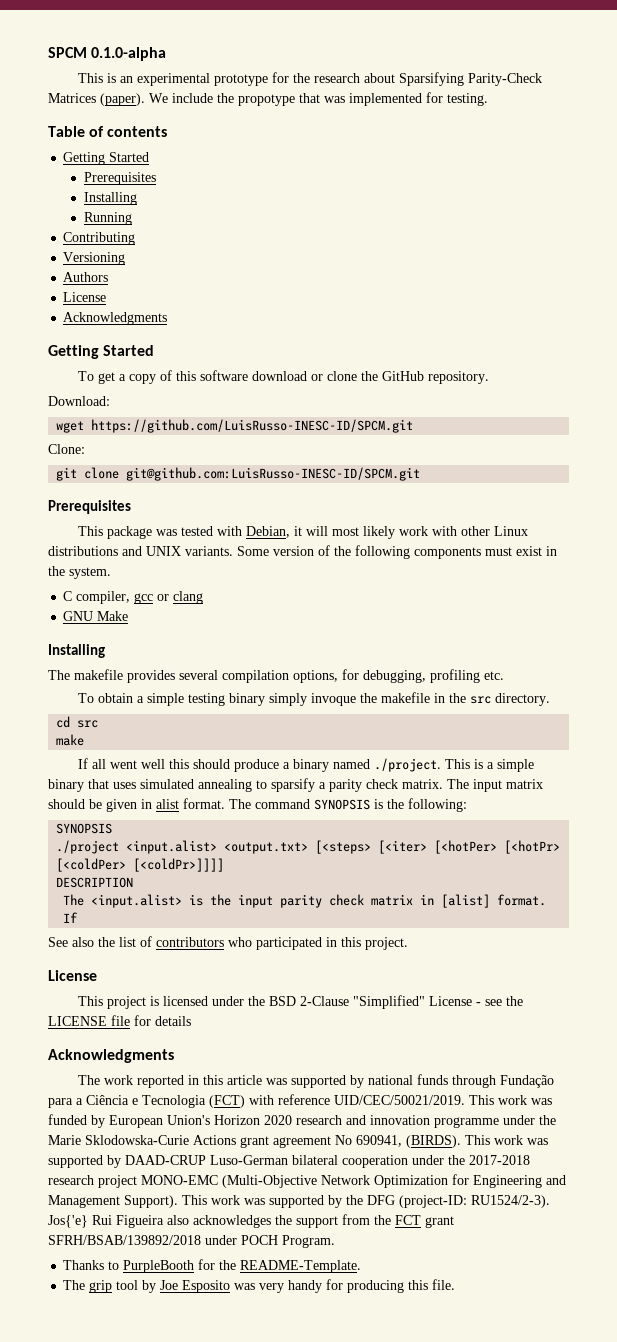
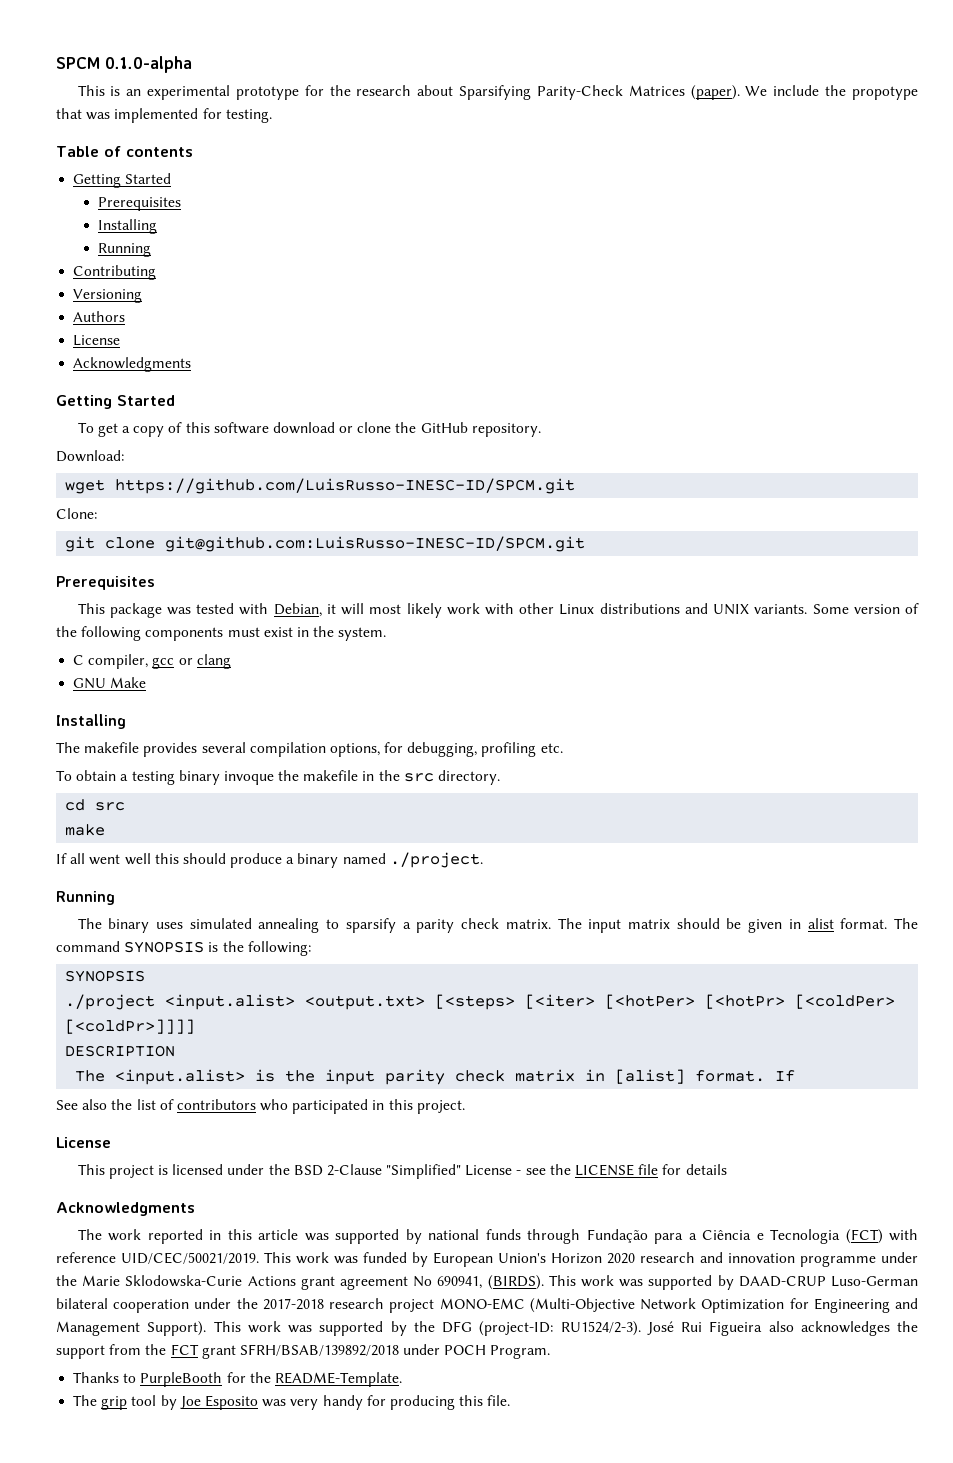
- To obtain a simple testing binary simply invoque the makefile in the src directory.
+ To obtain a testing binary invoque the makefile in the src directory.
- If all went well this should produce a binary named ./project. This is a simple binary that uses simulated annealing to sparsify a parity check matrix.
+ If all went well this should produce a binary named ./project.
+ Running
+ The binary uses simulated annealing to sparsify a parity check matrix.
- Jos{'e} Rui Figueira also acknowledges the support from the FCT grant SFRH/BSAB/139892/2018 under POCH Program.
+ José Rui Figueira also acknowledges the support from the FCT grant SFRH/BSAB/139892/2018 under POCH Program.

